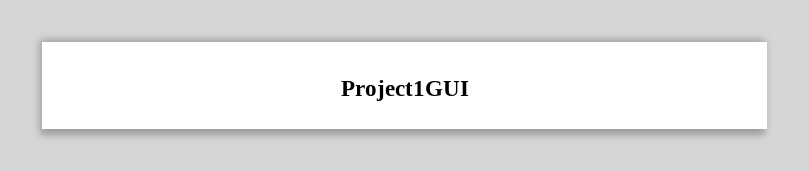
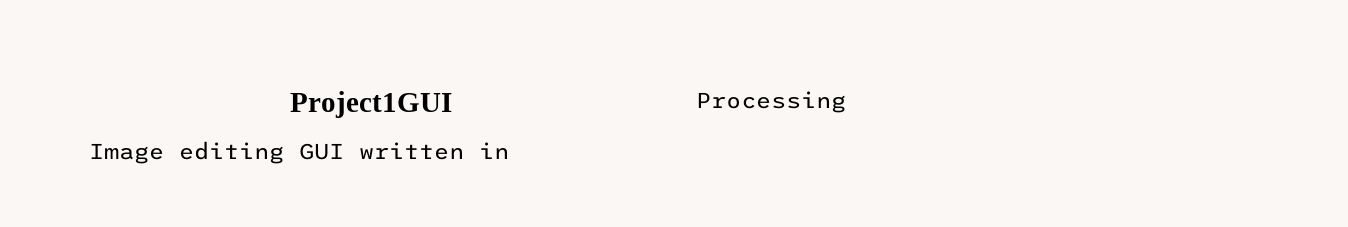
+ Image editing GUI written in Processing

